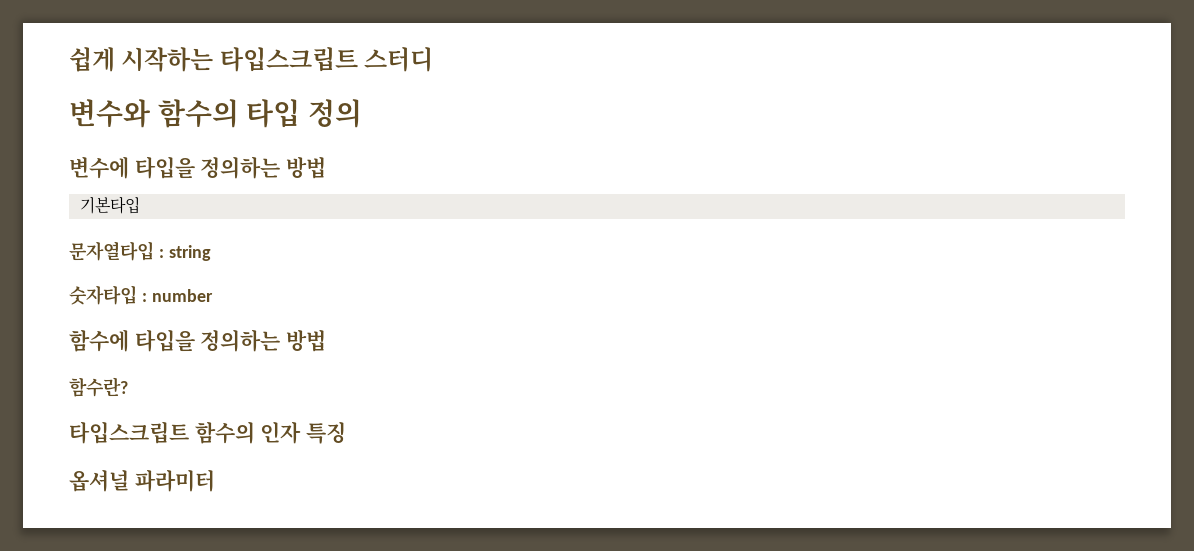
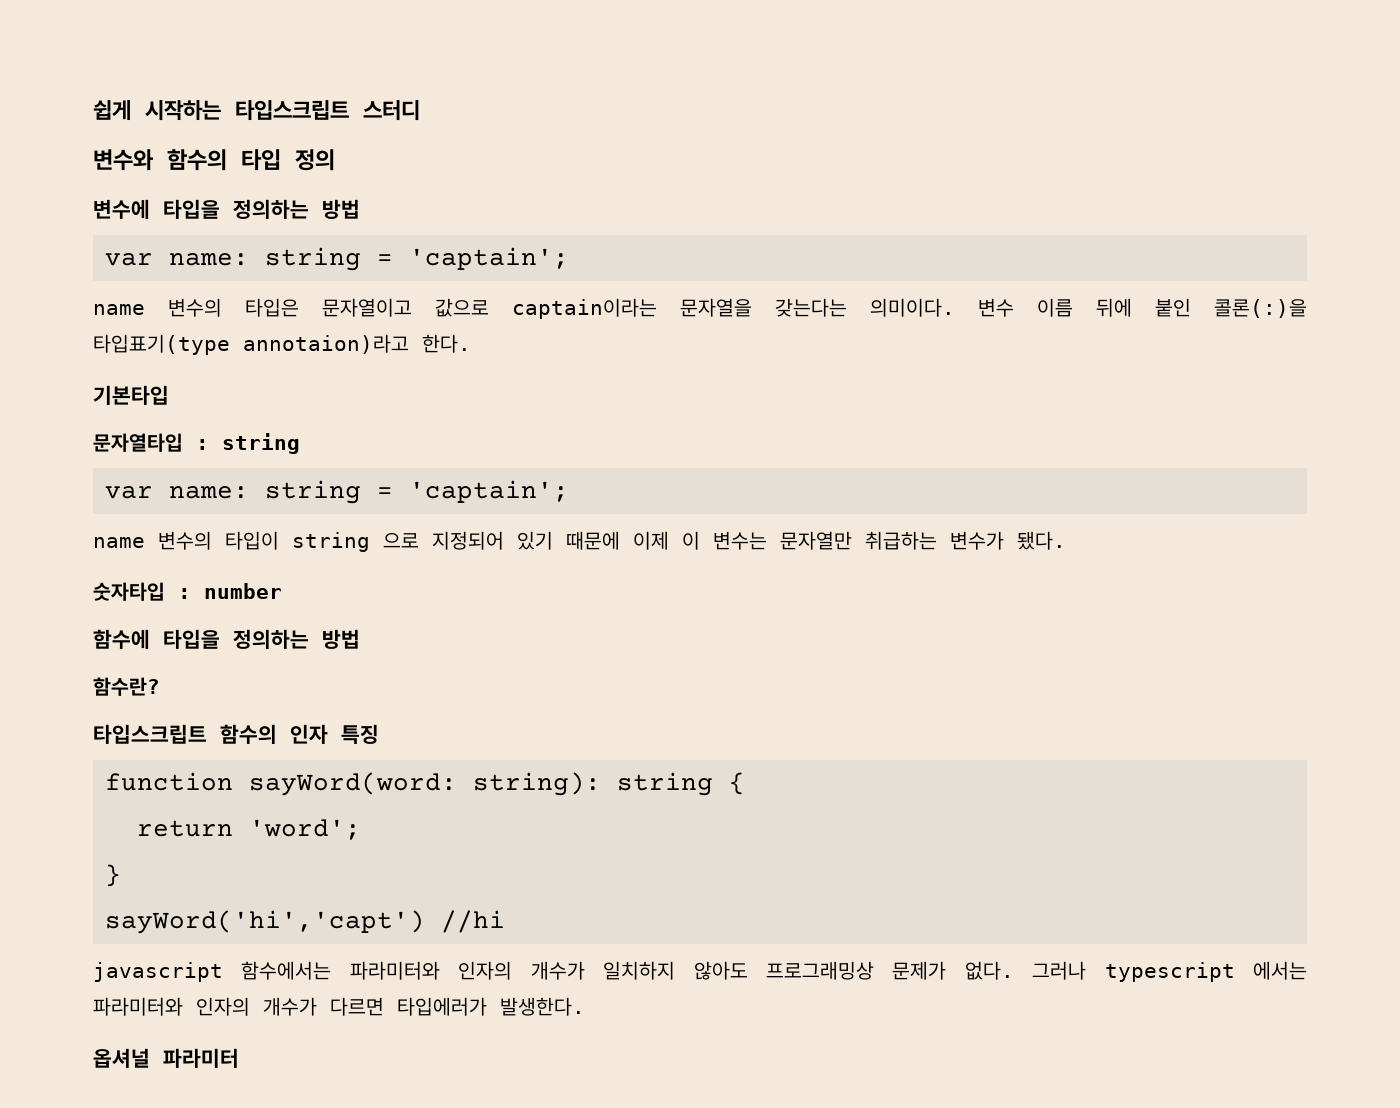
  변수에 타입을 정의하는 방법
+ var name: string = 'captain';
+ name 변수의 타입은 문자열이고 값으로 captain이라는 문자열을 갖는다는 의미이다. 변수 이름 뒤에 붙인 콜론(:)을 타입표기(type annotaion)라고 한다.
  기본타입
  문자열타입 : string
+ var name: string = 'captain';
+ name 변수의 타입이 string 으로 지정되어 있기 때문에 이제 이 변수는 문자열만 취급하는 변수가 됐다.
+ function sayWord(word: string): string {
+ return 'word';
+ }
+ sayWord('hi','capt') //hi
+ javascript 함수에서는 파라미터와 인자의 개수가 일치하지 않아도 프로그래밍상 문제가 없다. 그러나 typescript 에서는 파라미터와 인자의 개수가 다르면 타입에러가 발생한다.

